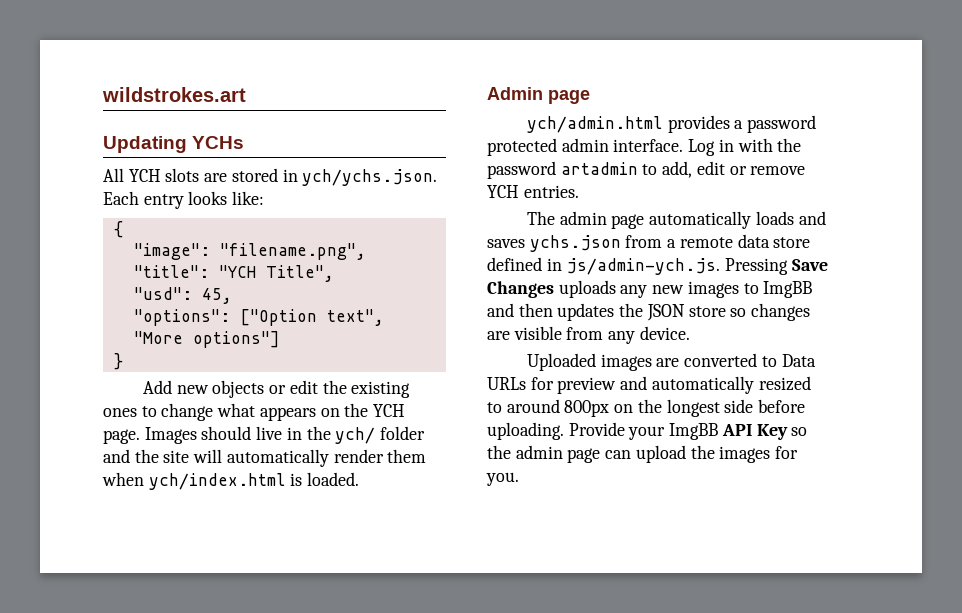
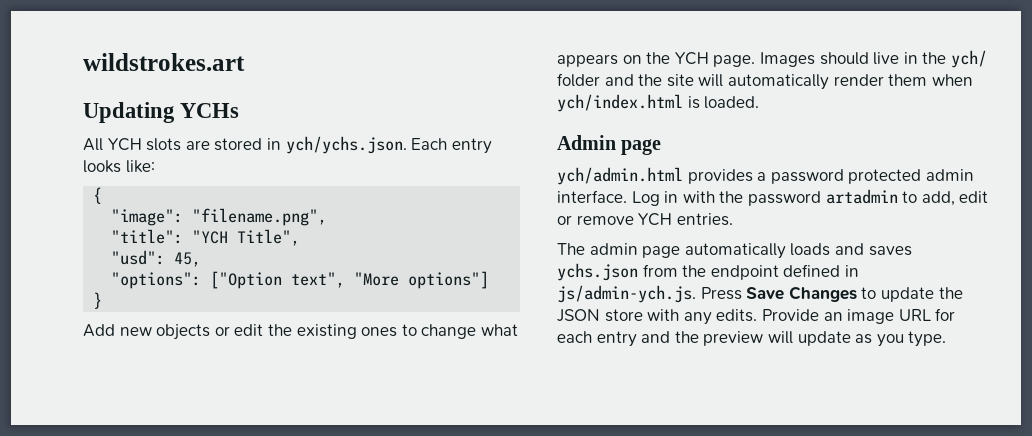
- The admin page automatically loads and saves ychs.json from a remote data store defined in js/admin-ych.js. Pressing Save Changes uploads any new images to ImgBB and then updates the JSON store so changes are visible from any device.
- Uploaded images are converted to Data URLs for preview and automatically resized to around 800px on the longest side before uploading. Provide your ImgBB API Key so the admin page can upload the images for you.
+ The admin page automatically loads and saves ychs.json from the endpoint defined in js/admin-ych.js. Press Save Changes to update the JSON store with any edits. Provide an image URL for each entry and the preview will update as you type.

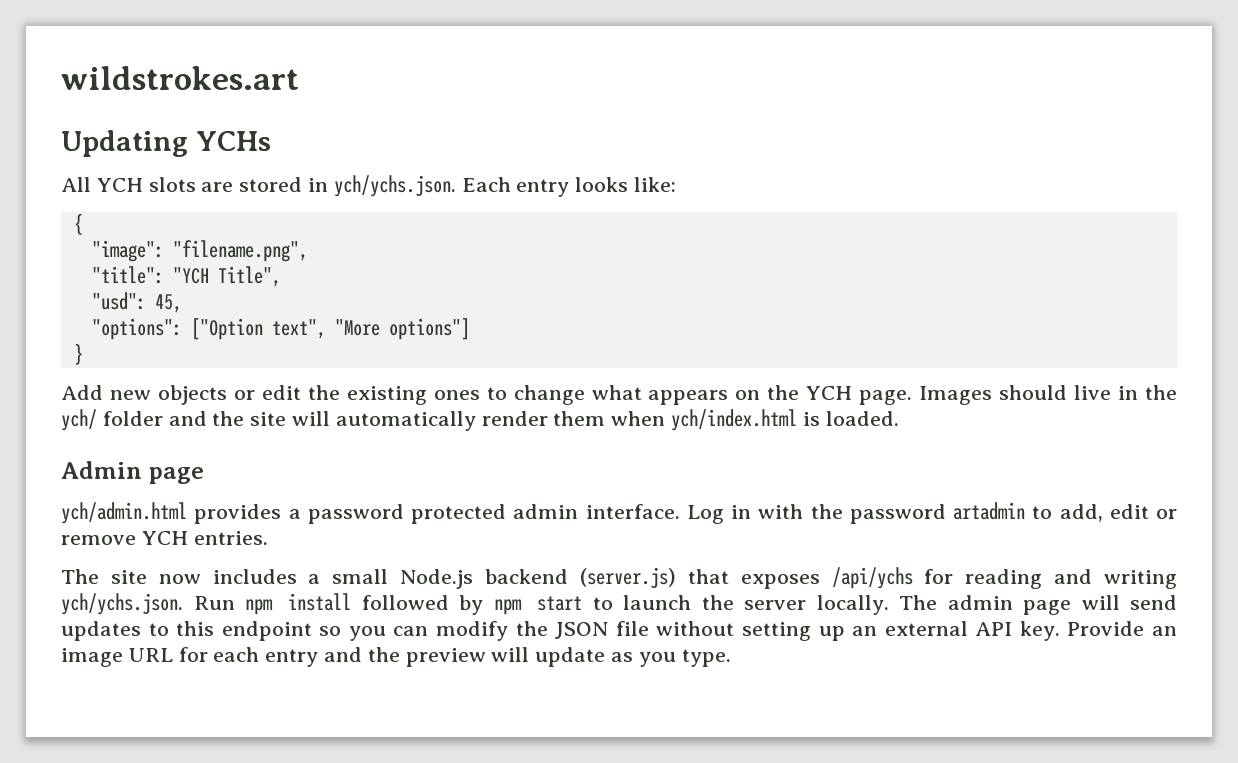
- The admin page automatically loads and saves ychs.json from the endpoint defined in js/admin-ych.js. Press Save Changes to update the JSON store with any edits.
+ The site now includes a small Node.js backend (server.js) that exposes /api/ychs for reading and writing ych/ychs.json. Run npm install followed by npm start to launch the server locally. The admin page will send updates to this endpoint so you can modify the JSON file without setting up an external API key.

